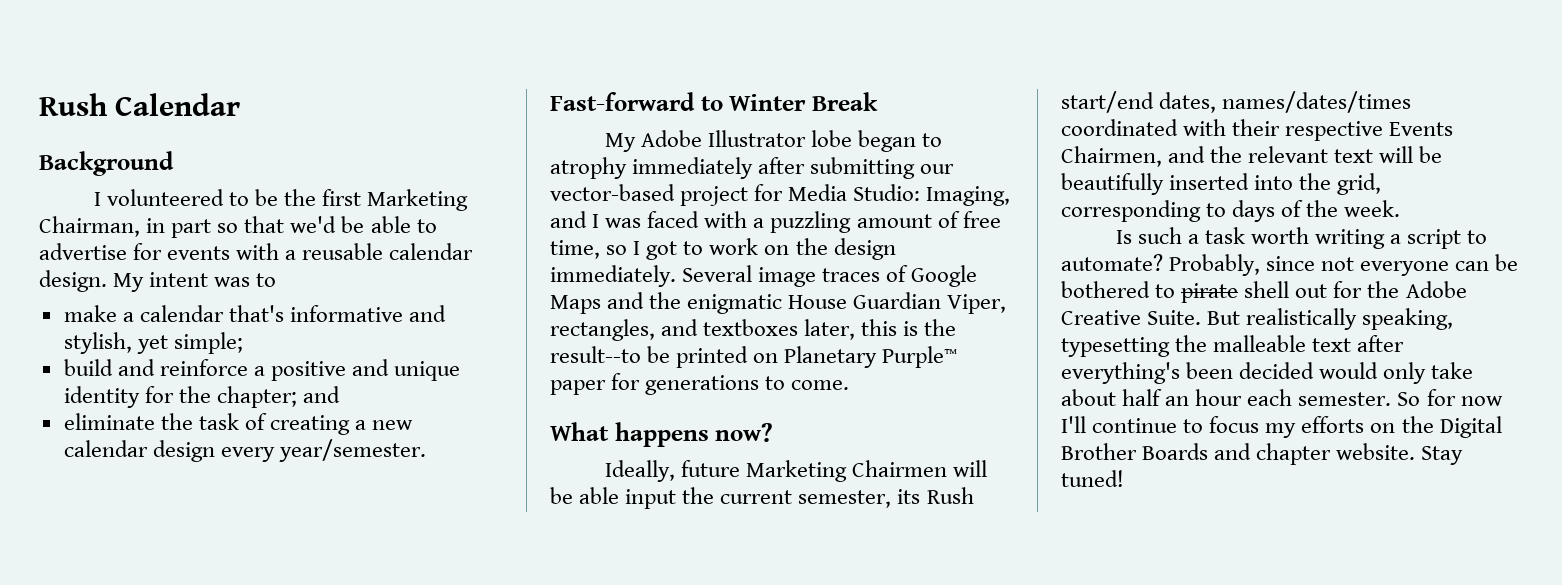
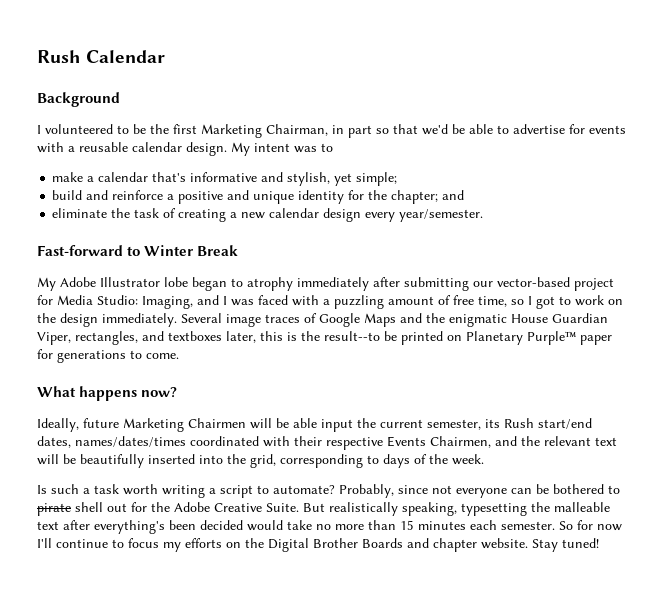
- But realistically speaking, typesetting the malleable text after everything's been decided would only take about half an hour each semester.
+ But realistically speaking, typesetting the malleable text after everything's been decided would take no more than 15 minutes each semester.

